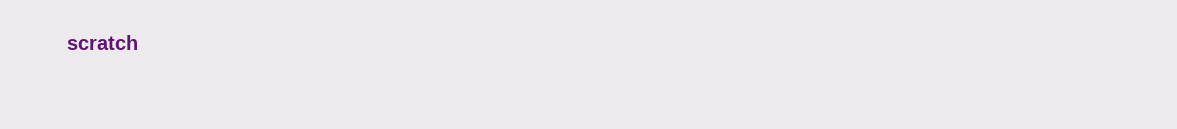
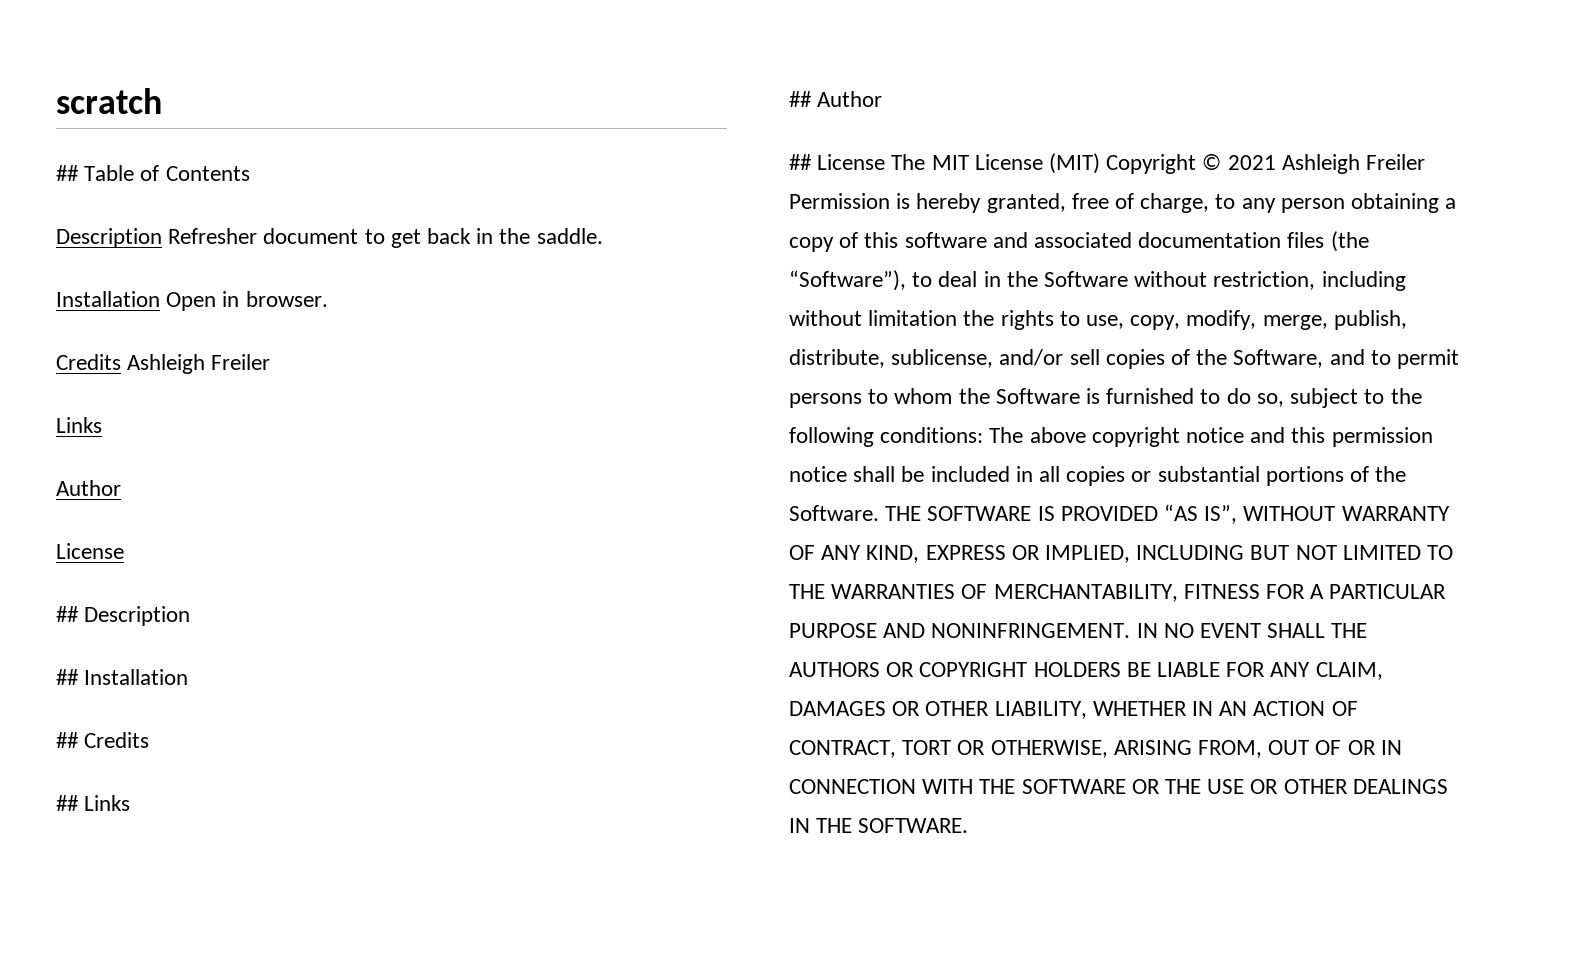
+ ## Table of Contents
+ Description Refresher document to get back in the saddle.
+ Installation Open in browser.
+ Credits Ashleigh Freiler
+ Links
+ Author
+ License
+ ## Description
+ ## Installation
+ ## Credits
+ ## Links
+ ## Author
+ ## License The MIT License (MIT) Copyright © 2021 Ashleigh Freiler Permission is hereby granted, free of charge, to any person obtaining a copy of this software and associated documentation files (the “Software”), to deal in the Software without restriction, including without limitation the rights to use, copy, modify, merge, publish, distribute, sublicense, and/or sell copies of the Software, and to permit persons to whom the Software is furnished to do so, subject to the following conditions: The above copyright notice and this permission notice shall be included in all copies or substantial portions of the Software. THE SOFTWARE IS PROVIDED “AS IS”, WITHOUT WARRANTY OF ANY KIND, EXPRESS OR IMPLIED, INCLUDING BUT NOT LIMITED TO THE WARRANTIES OF MERCHANTABILITY, FITNESS FOR A PARTICULAR PURPOSE AND NONINFRINGEMENT. IN NO EVENT SHALL THE AUTHORS OR COPYRIGHT HOLDERS BE LIABLE FOR ANY CLAIM, DAMAGES OR OTHER LIABILITY, WHETHER IN AN ACTION OF CONTRACT, TORT OR OTHERWISE, ARISING FROM, OUT OF OR IN CONNECTION WITH THE SOFTWARE OR THE USE OR OTHER DEALINGS IN THE SOFTWARE.

